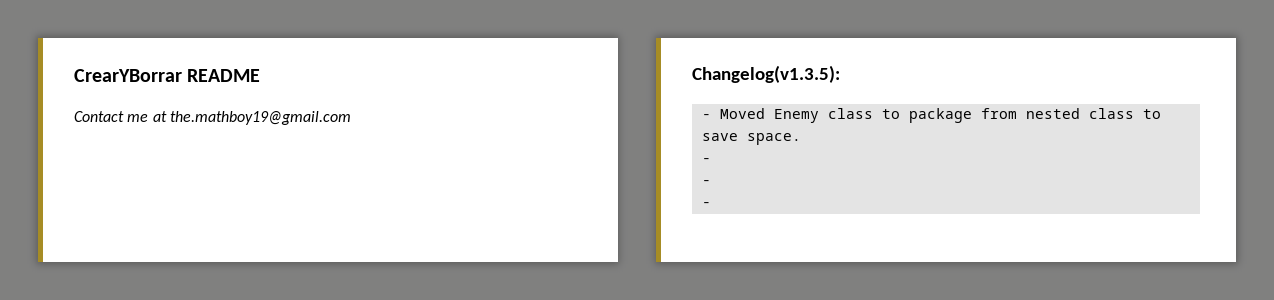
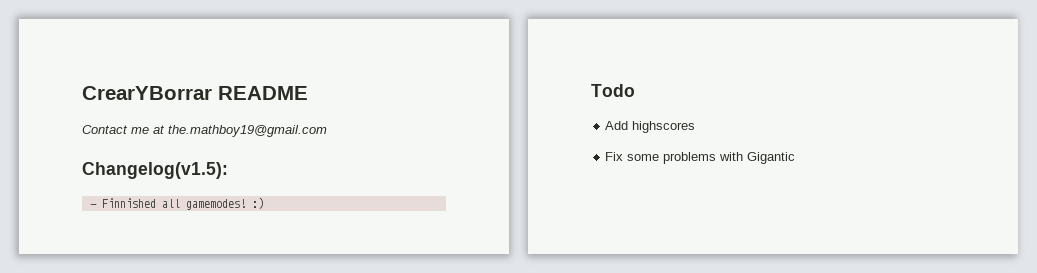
- Changelog(v1.3.5):
- - Moved Enemy class to package from nested class to save space.
- -
- -
- -
+ Changelog(v1.5):
+ - Finnished all gamemodes! :)
+ Todo
+ Add highscores
+ Fix some problems with Gigantic

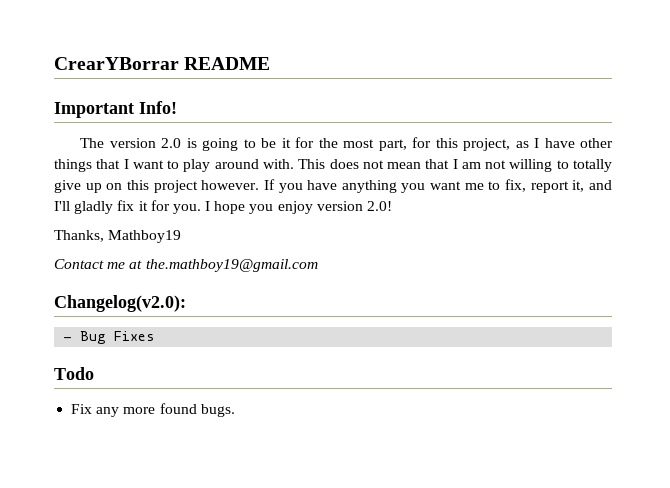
+ Important Info!
+ The version 2.0 is going to be it for the most part, for this project, as I have other things that I want to play around with. This does not mean that I am not willing to totally give up on this project however. If you have anything you want me to fix, report it, and I'll gladly fix it for you. I hope you enjoy version 2.0!
+ Thanks, Mathboy19
- Changelog(v1.5):
+ Changelog(v2.0):
- - Finnished all gamemodes! :)
+ - Bug Fixes
- Add highscores
- Fix some problems with Gigantic
+ Fix any more found bugs.

